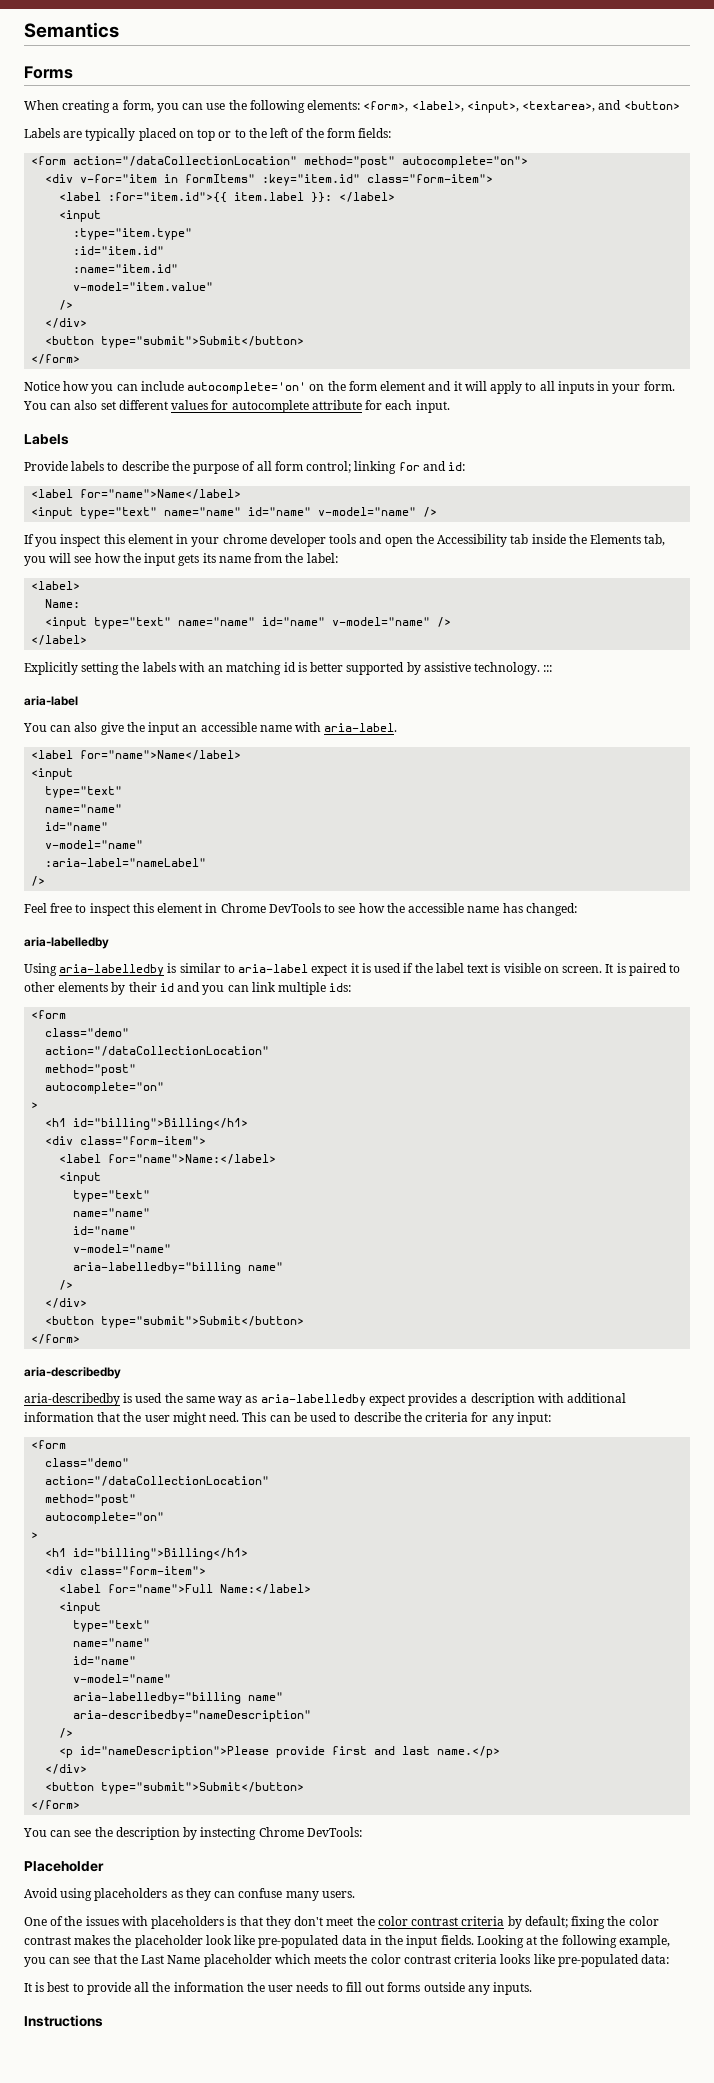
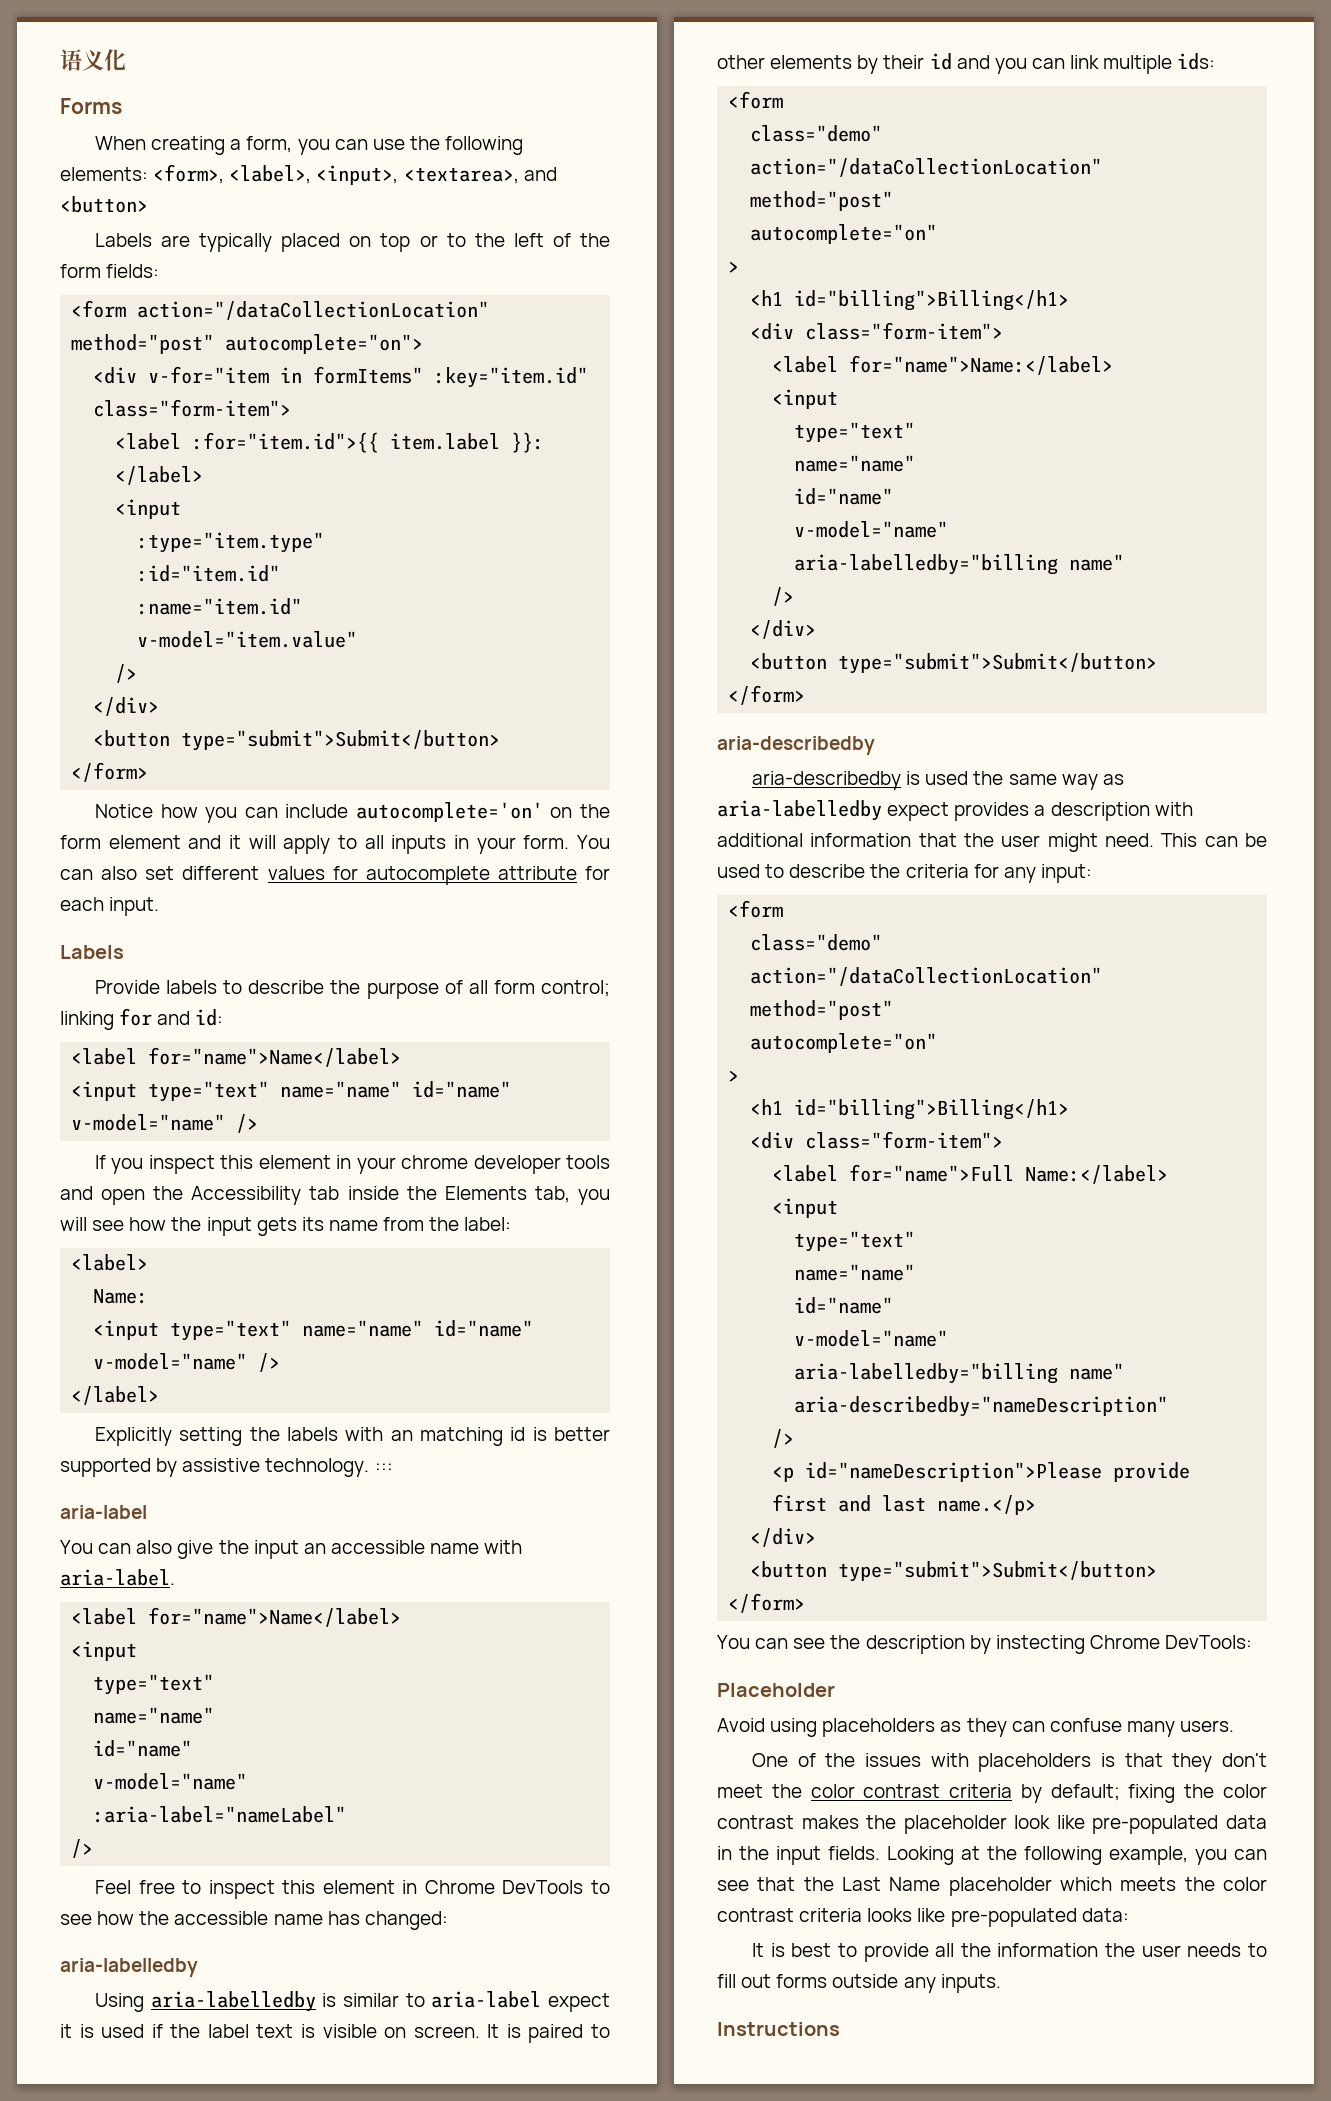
- Semantics
+ 语义化

